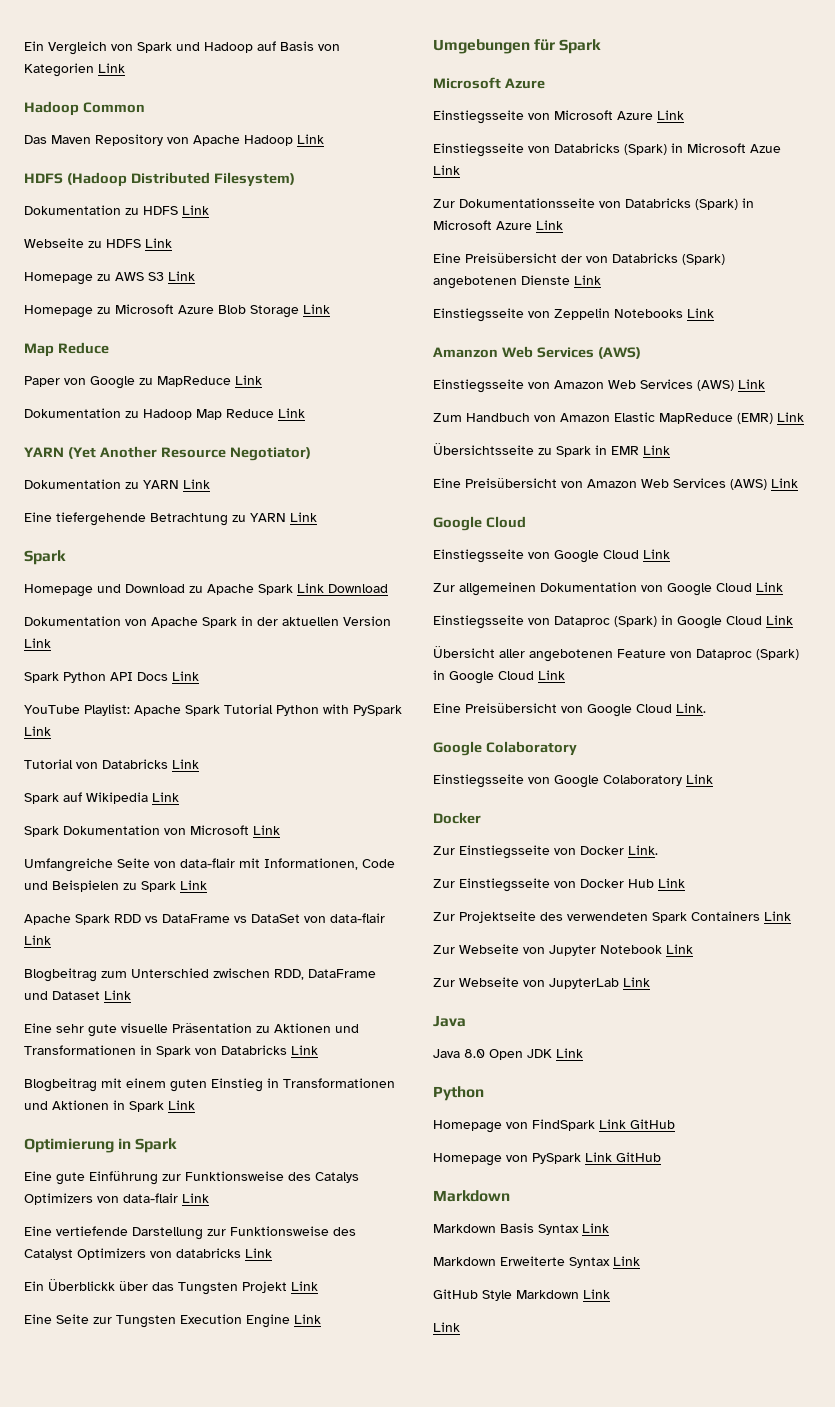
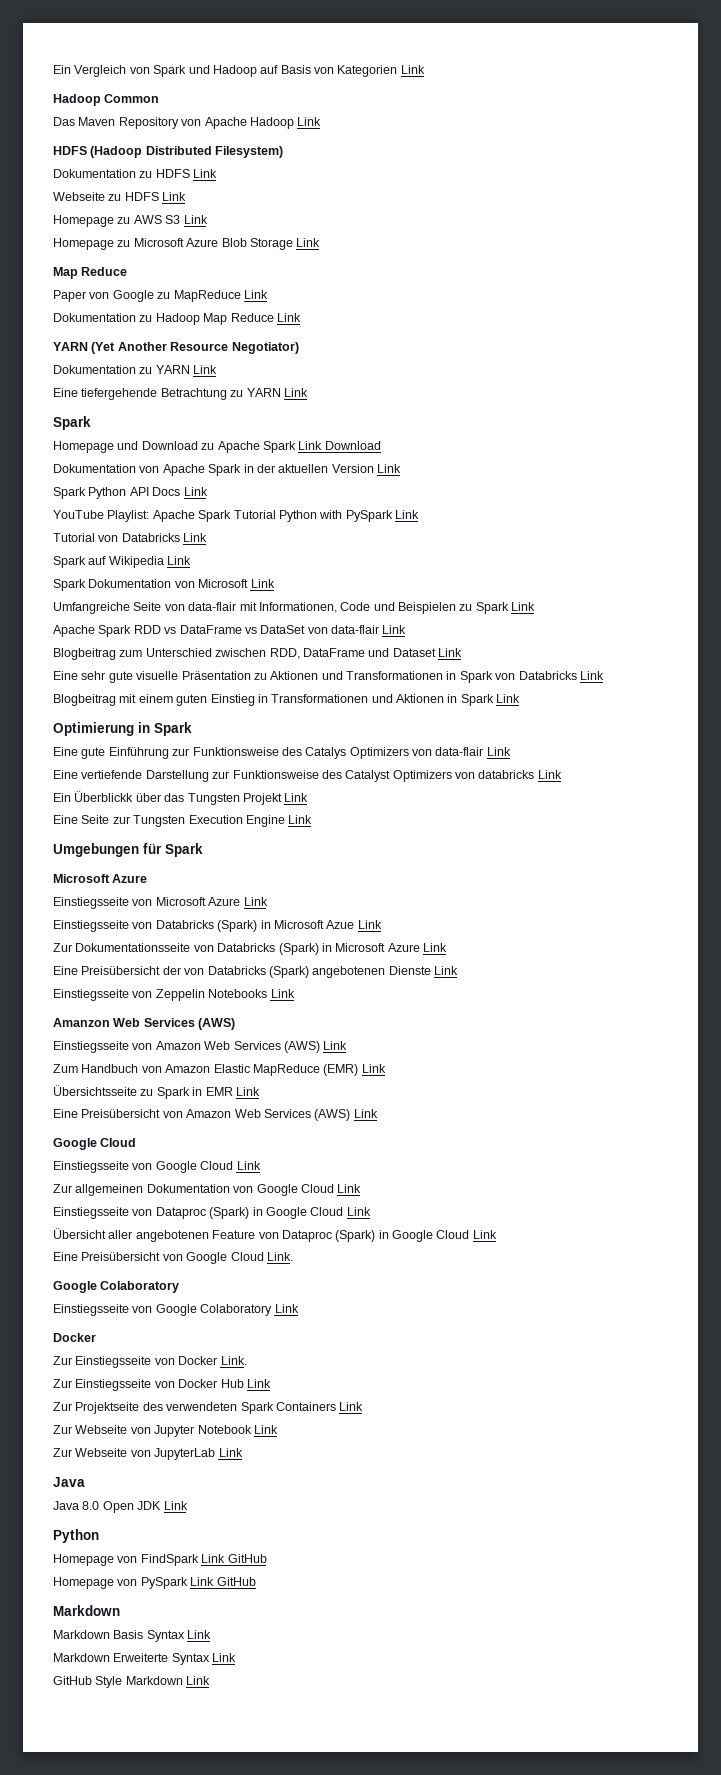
  GitHub Style Markdown Link
- Link

